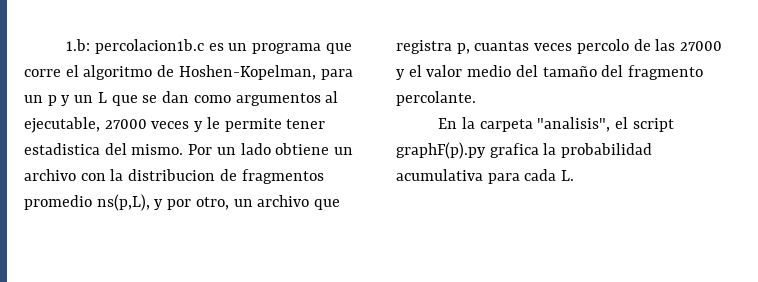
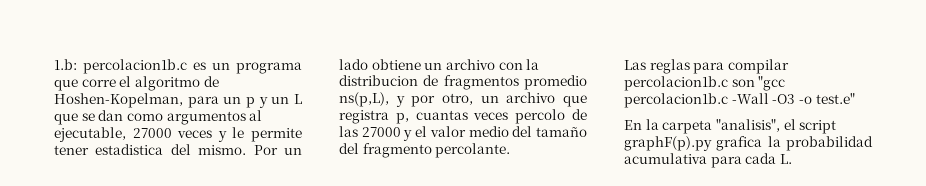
+ Las reglas para compilar percolacion1b.c son "gcc percolacion1b.c -Wall -O3 -o test.e"

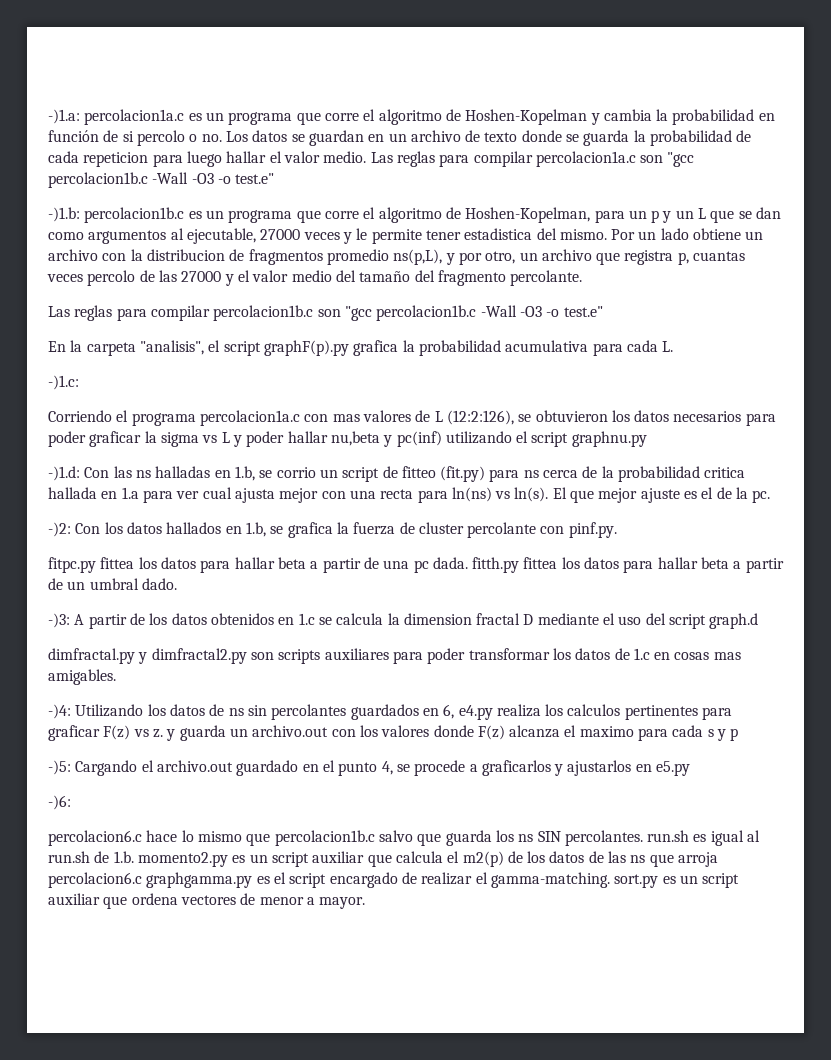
- 1.b: percolacion1b.c es un programa que corre el algoritmo de Hoshen-Kopelman, para un p y un L que se dan como argumentos al ejecutable, 27000 veces y le permite tener estadistica del mismo.
+ -)1.a: percolacion1a.c es un programa que corre el algoritmo de Hoshen-Kopelman y cambia la probabilidad en función de si percolo o no. Los datos se guardan en un archivo de texto donde se guarda la probabilidad de cada repeticion para luego hallar el valor medio. Las reglas para compilar percolacion1a.c son "gcc percolacion1b.c -Wall -O3 -o test.e"
+ -)1.b: percolacion1b.c es un programa que corre el algoritmo de Hoshen-Kopelman, para un p y un L que se dan como argumentos al ejecutable, 27000 veces y le permite tener estadistica del mismo.
+ -)1.c:
+ Corriendo el programa percolacion1a.c con mas valores de L (12:2:126), se obtuvieron los datos necesarios para poder graficar la sigma vs L y poder hallar nu,beta y pc(inf) utilizando el script graphnu.py
+ -)1.d: Con las ns halladas en 1.b, se corrio un script de fitteo (fit.py) para ns cerca de la probabilidad critica hallada en 1.a para ver cual ajusta mejor con una recta para ln(ns) vs ln(s). El que mejor ajuste es el de la pc.
+ -)2: Con los datos hallados en 1.b, se grafica la fuerza de cluster percolante con pinf.py.
+ fitpc.py fittea los datos para hallar beta a partir de una pc dada. fitth.py fittea los datos para hallar beta a partir de un umbral dado.
+ -)3: A partir de los datos obtenidos en 1.c se calcula la dimension fractal D mediante el uso del script graph.d
+ dimfractal.py y dimfractal2.py son scripts auxiliares para poder transformar los datos de 1.c en cosas mas amigables.
+ -)4: Utilizando los datos de ns sin percolantes guardados en 6, e4.py realiza los calculos pertinentes para graficar F(z) vs z. y guarda un archivo.out con los valores donde F(z) alcanza el maximo para cada s y p
+ -)5: Cargando el archivo.out guardado en el punto 4, se procede a graficarlos y ajustarlos en e5.py
+ -)6:
+ percolacion6.c hace lo mismo que percolacion1b.c salvo que guarda los ns SIN percolantes. run.sh es igual al run.sh de 1.b. momento2.py es un script auxiliar que calcula el m2(p) de los datos de las ns que arroja percolacion6.c graphgamma.py es el script encargado de realizar el gamma-matching. sort.py es un script auxiliar que ordena vectores de menor a mayor.

